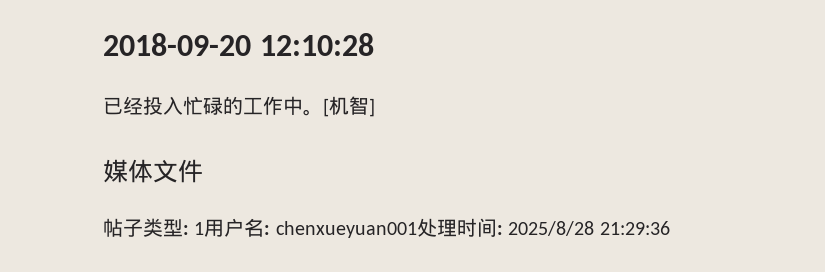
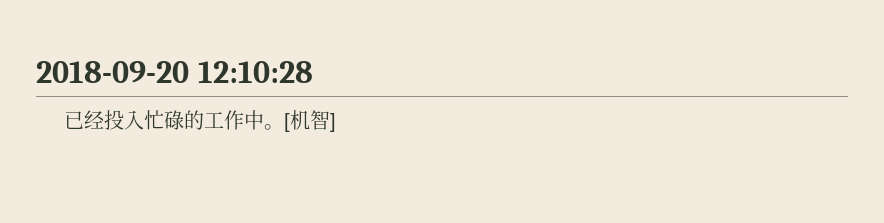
- 媒体文件
- 帖子类型: 1用户名: chenxueyuan001处理时间: 2025/8/28 21:29:36

